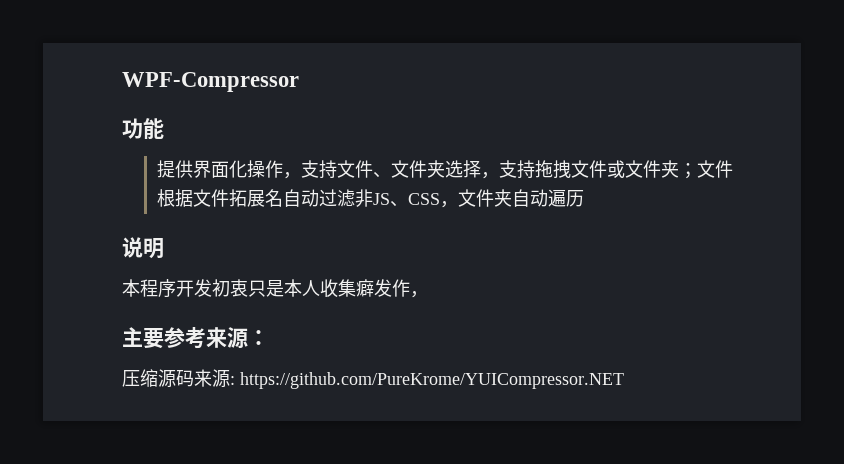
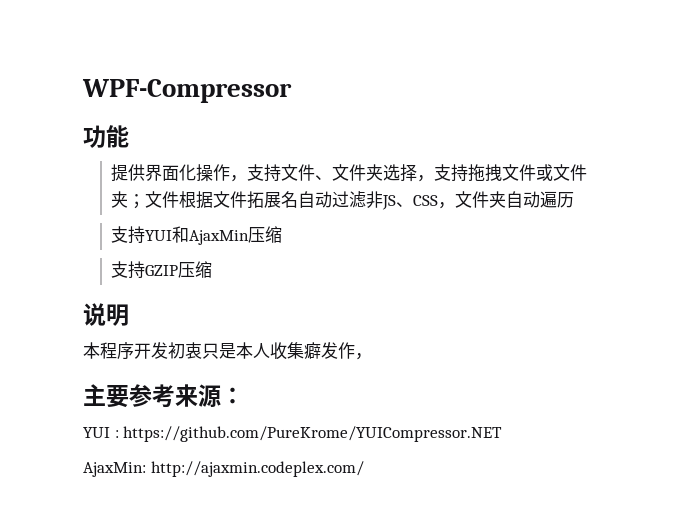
+ 支持YUI和AjaxMin压缩
+ 支持GZIP压缩
- 压缩源码来源: https://github.com/PureKrome/YUICompressor.NET
+ YUI : https://github.com/PureKrome/YUICompressor.NET
+ AjaxMin: http://ajaxmin.codeplex.com/

